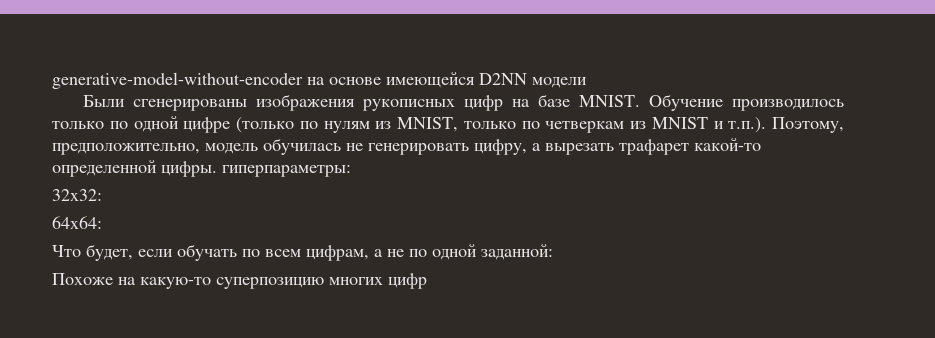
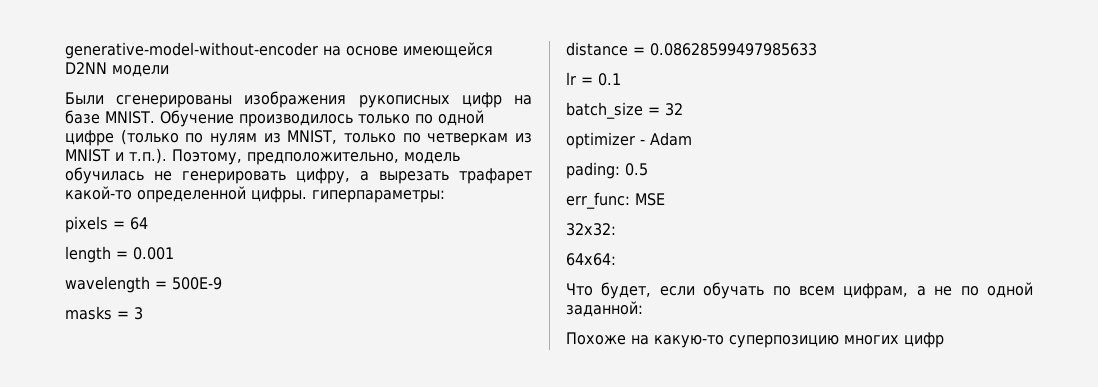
+ pixels = 64
+ length = 0.001
+ wavelength = 500E-9
+ masks = 3
+ distance = 0.08628599497985633
+ lr = 0.1
+ batch_size = 32
+ optimizer - Adam
+ pading: 0.5
+ err_func: MSE

